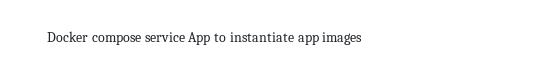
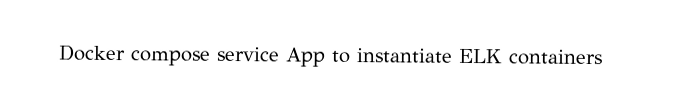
- Docker compose service App to instantiate app images
+ Docker compose service App to instantiate ELK containers

